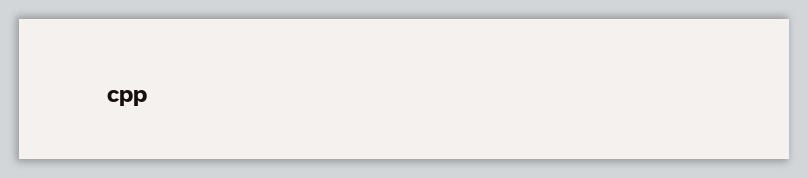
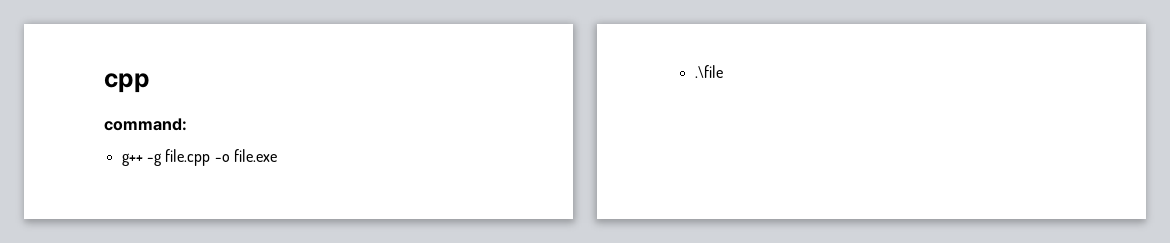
+ command:
+ g++ -g file.cpp -o file.exe
+ .\file

